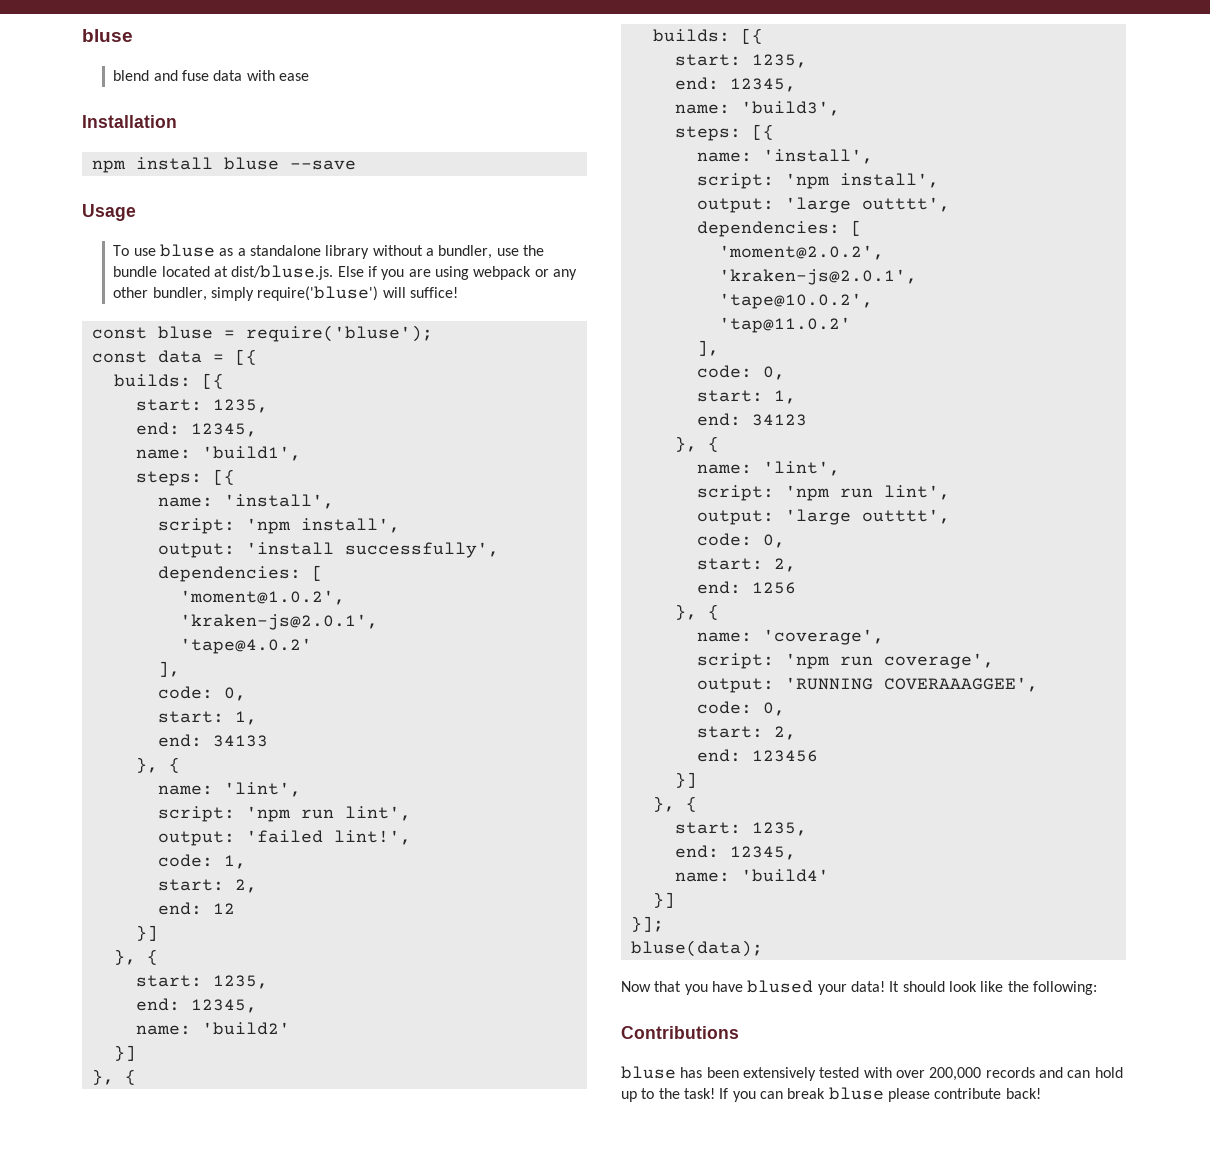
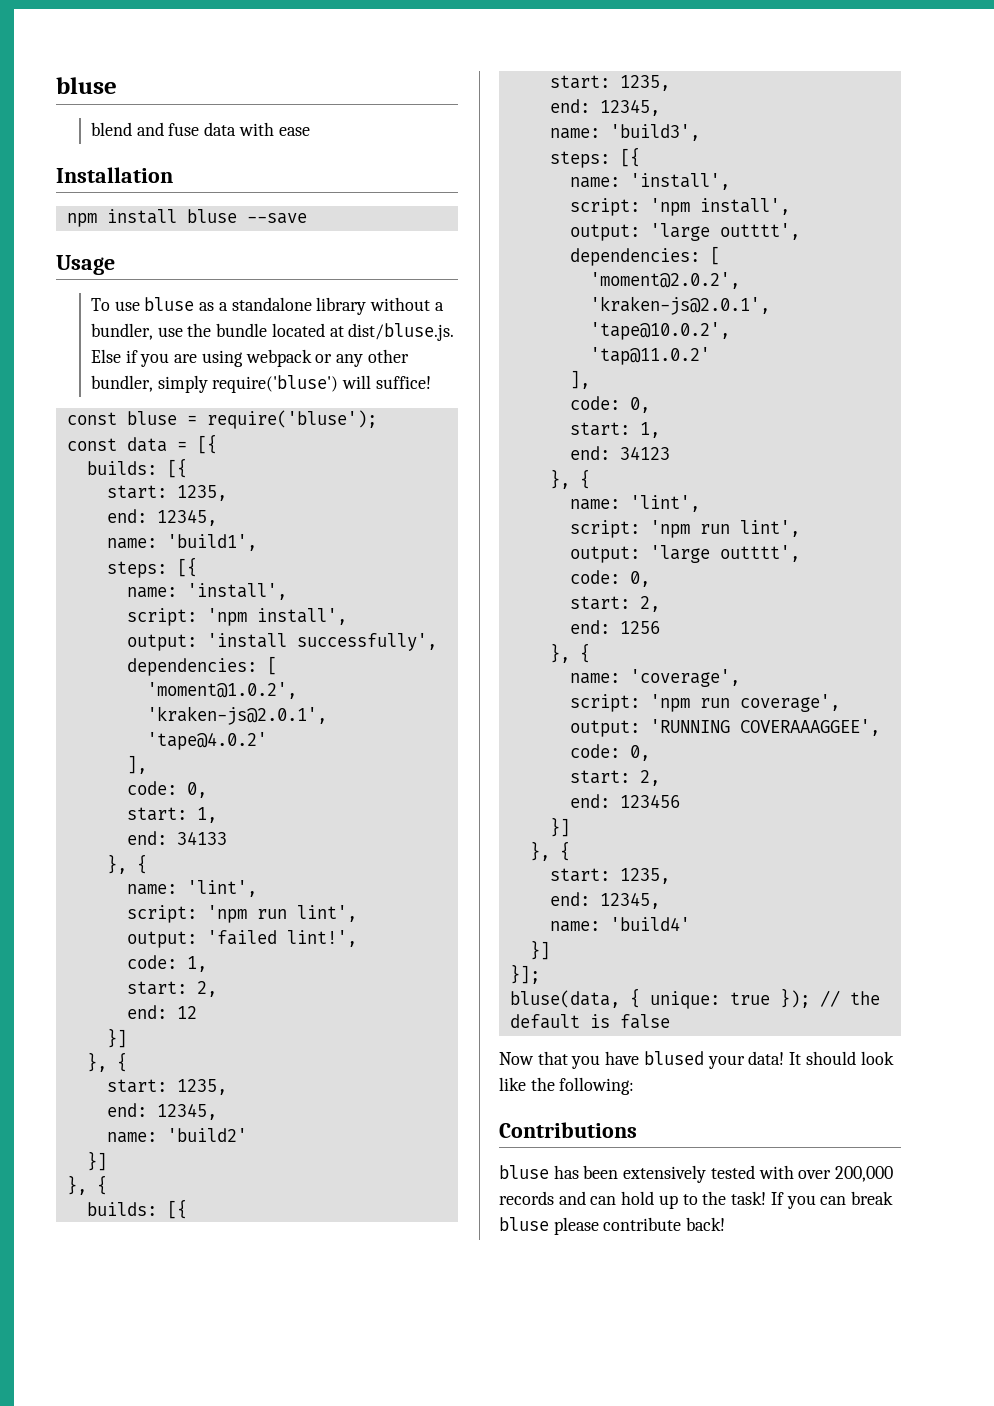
- bluse(data);
+ bluse(data, { unique: true }); // the default is false

